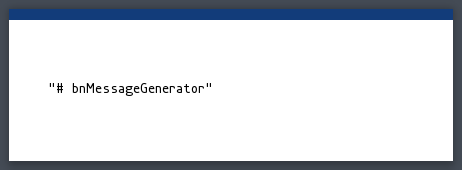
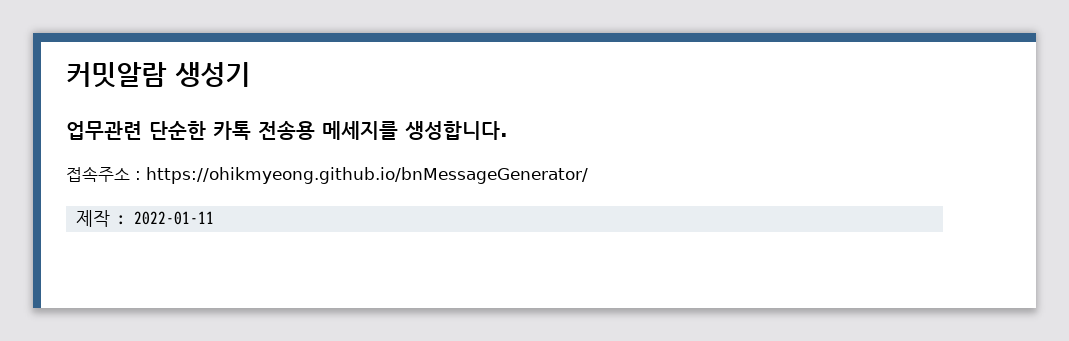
- "# bnMessageGenerator"
+ 커밋알람 생성기
+ 업무관련 단순한 카톡 전송용 메세지를 생성합니다.
+ 접속주소 : https://ohikmyeong.github.io/bnMessageGenerator/
+ 제작 : 2022-01-11

